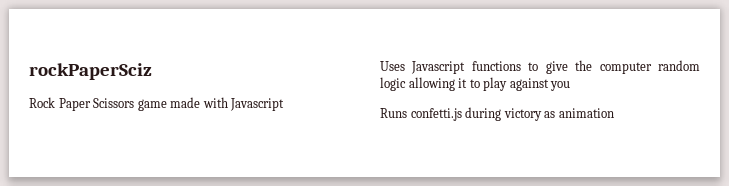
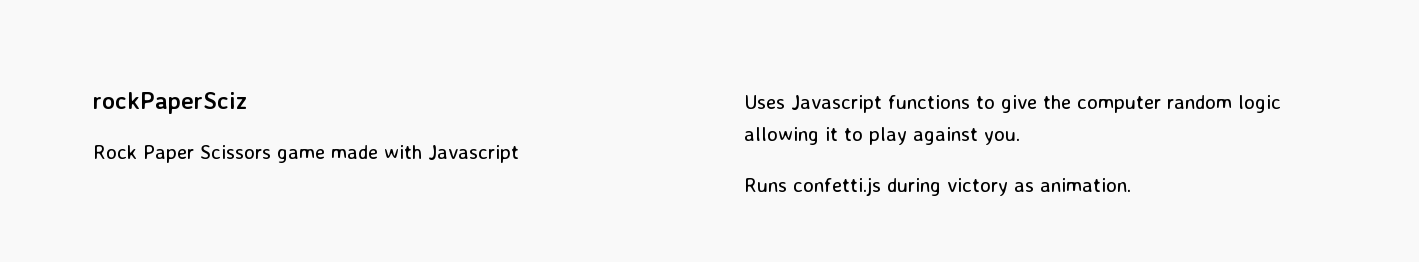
- Uses Javascript functions to give the computer random logic allowing it to play against you
+ Uses Javascript functions to give the computer random logic allowing it to play against you.
- Runs confetti.js during victory as animation
+ Runs confetti.js during victory as animation.

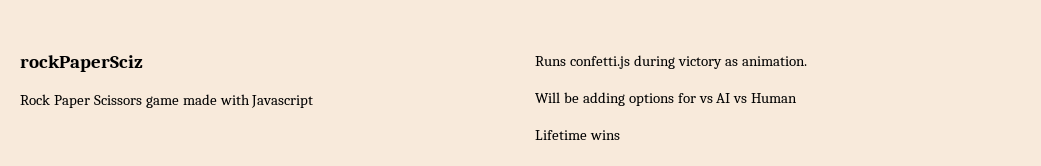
- Uses Javascript functions to give the computer random logic allowing it to play against you.
+ Will be adding options for vs AI vs Human
+ Lifetime wins

